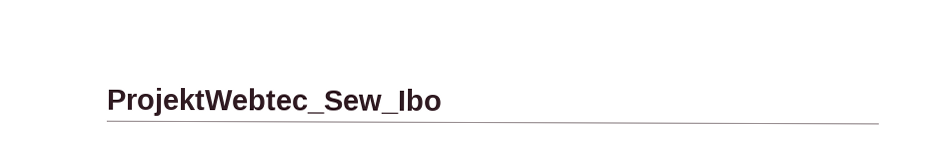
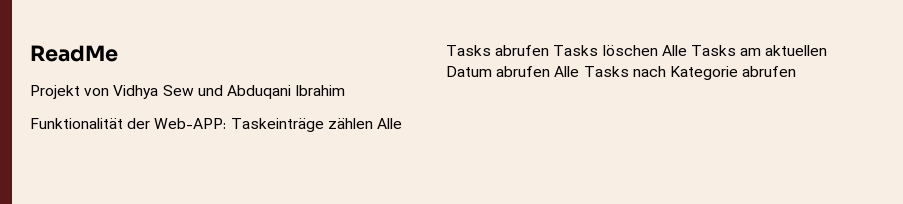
- ProjektWebtec_Sew_Ibo
+ ReadMe
+ Projekt von Vidhya Sew und Abduqani Ibrahim
+ Funktionalität der Web-APP: Taskeinträge zählen Alle Tasks abrufen Tasks löschen Alle Tasks am aktuellen Datum abrufen Alle Tasks nach Kategorie abrufen

